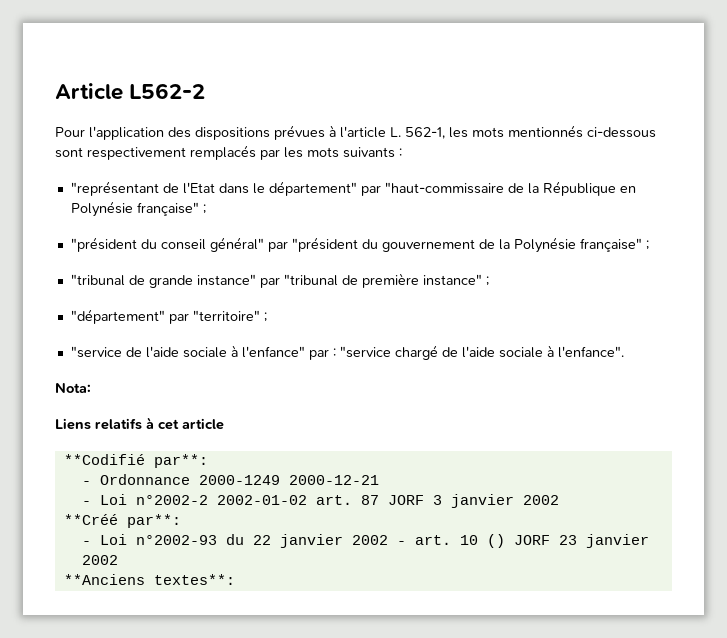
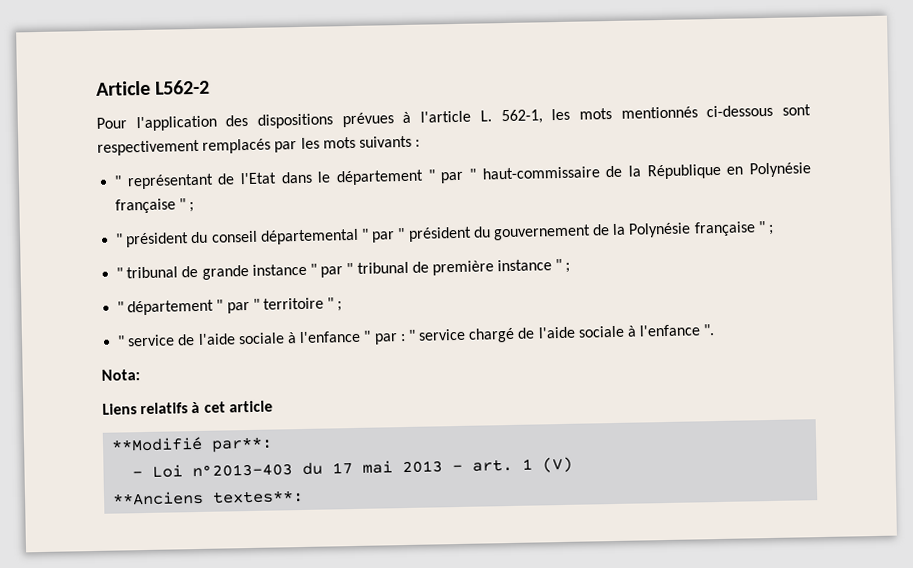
- "représentant de l'Etat dans le département" par "haut-commissaire de la République en Polynésie française" ;
- "président du conseil général" par "président du gouvernement de la Polynésie française" ;
- "tribunal de grande instance" par "tribunal de première instance" ;
- "département" par "territoire" ;
- "service de l'aide sociale à l'enfance" par : "service chargé de l'aide sociale à l'enfance".
+ " représentant de l'Etat dans le département " par " haut-commissaire de la République en Polynésie française " ;
+ " président du conseil départemental " par " président du gouvernement de la Polynésie française " ;
+ " tribunal de grande instance " par " tribunal de première instance " ;
+ " département " par " territoire " ;
+ " service de l'aide sociale à l'enfance " par : " service chargé de l'aide sociale à l'enfance ".
- **Codifié par**:
- - Ordonnance 2000-1249 2000-12-21
- - Loi n°2002-2 2002-01-02 art. 87 JORF 3 janvier 2002
- **Créé par**:
- - Loi n°2002-93 du 22 janvier 2002 - art. 10 () JORF 23 janvier 2002
+ **Modifié par**:
+ - Loi n°2013-403 du 17 mai 2013 - art. 1 (V)

